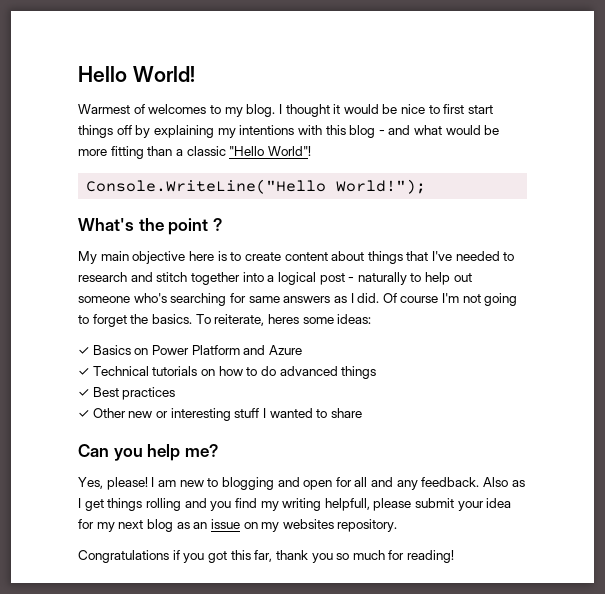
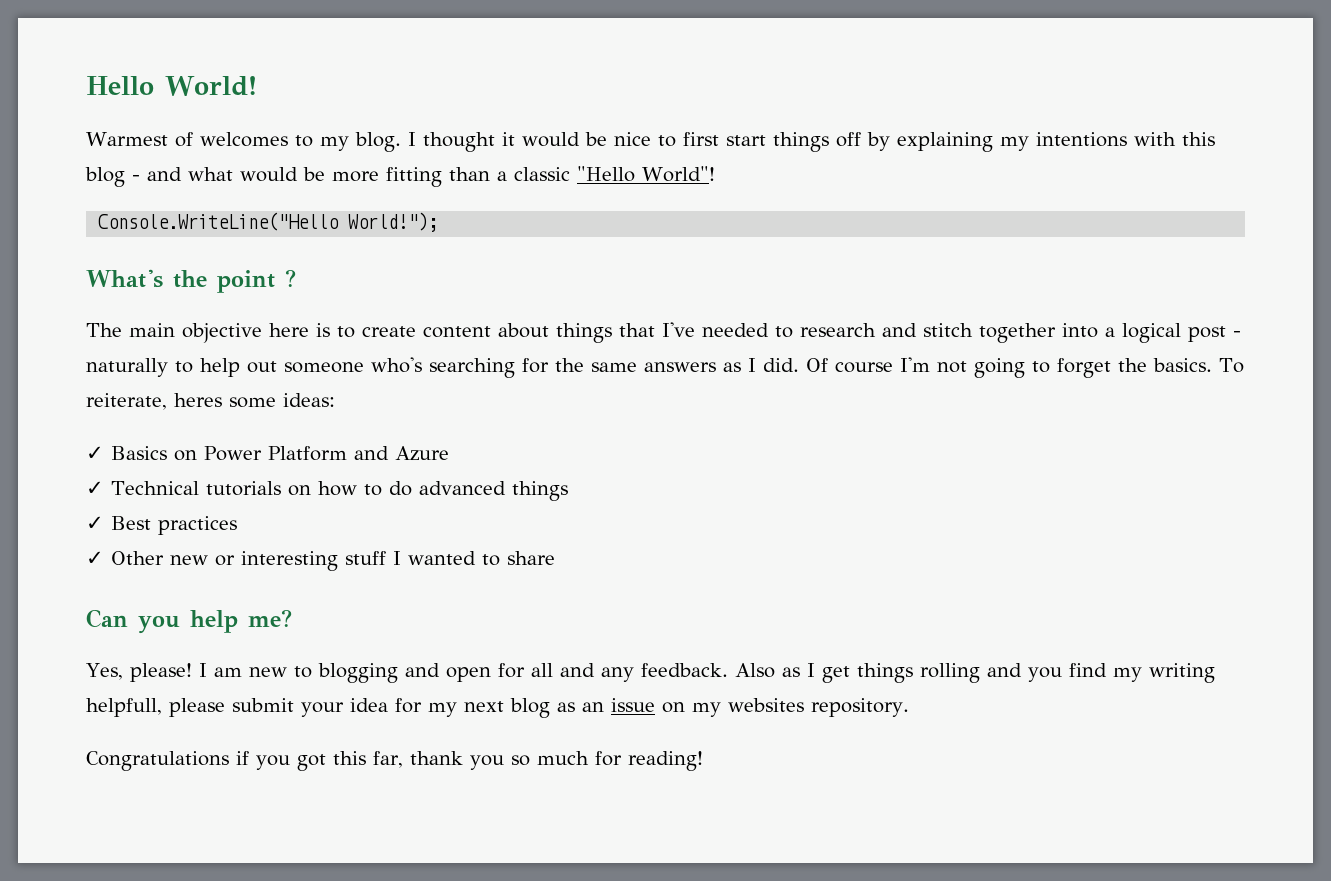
- My main objective here is to create content about things that I've needed to research and stitch together into a logical post - naturally to help out someone who's searching for same answers as I did.
+ The main objective here is to create content about things that I've needed to research and stitch together into a logical post - naturally to help out someone who's searching for the same answers as I did.

